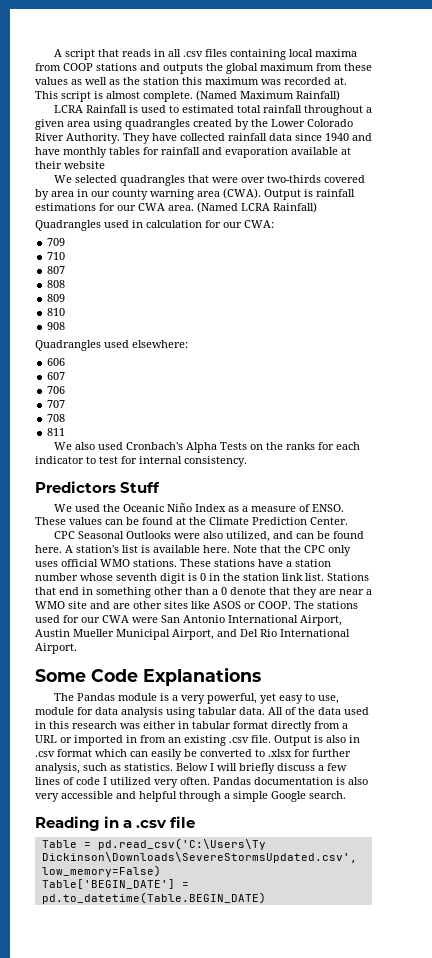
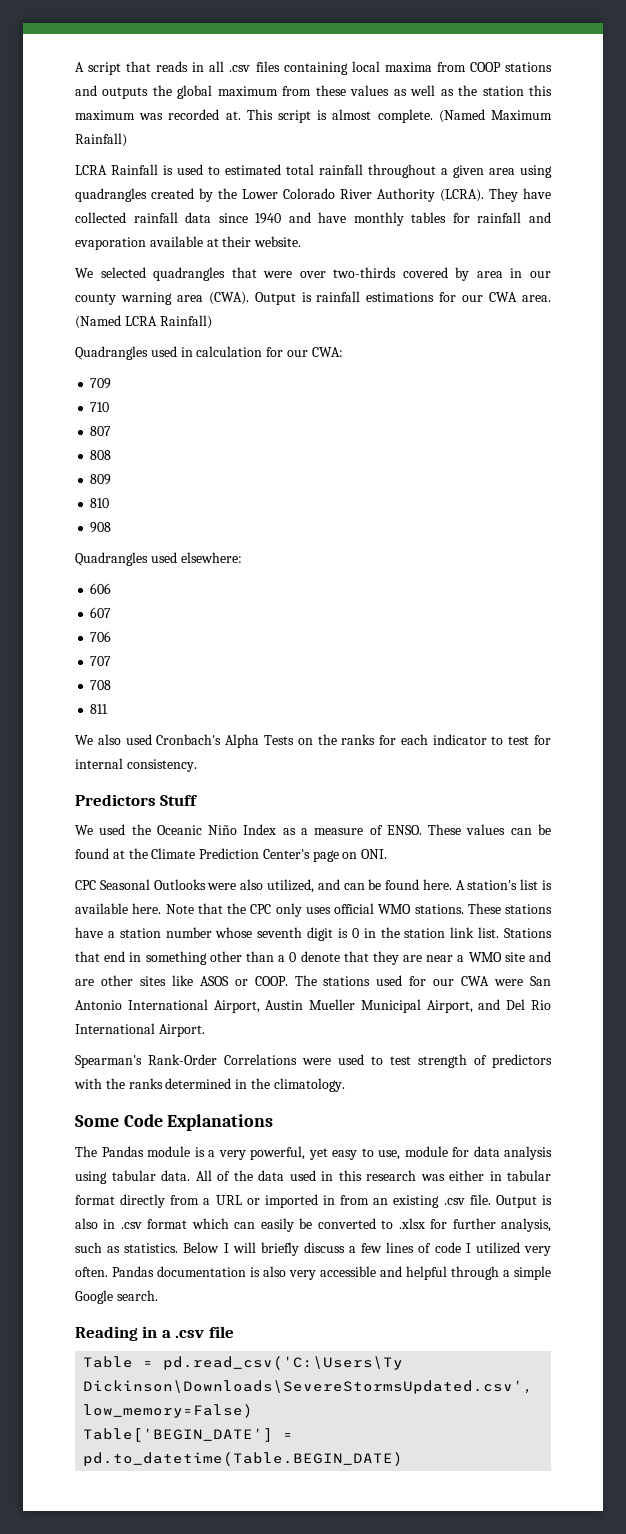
- LCRA Rainfall is used to estimated total rainfall throughout a given area using quadrangles created by the Lower Colorado River Authority.
+ LCRA Rainfall is used to estimated total rainfall throughout a given area using quadrangles created by the Lower Colorado River Authority (LCRA).
- They have collected rainfall data since 1940 and have monthly tables for rainfall and evaporation available at their website
+ They have collected rainfall data since 1940 and have monthly tables for rainfall and evaporation available at their website.
- These values can be found at the Climate Prediction Center.
+ These values can be found at the Climate Prediction Center's page on ONI.
+ Spearman's Rank-Order Correlations were used to test strength of predictors with the ranks determined in the climatology.

